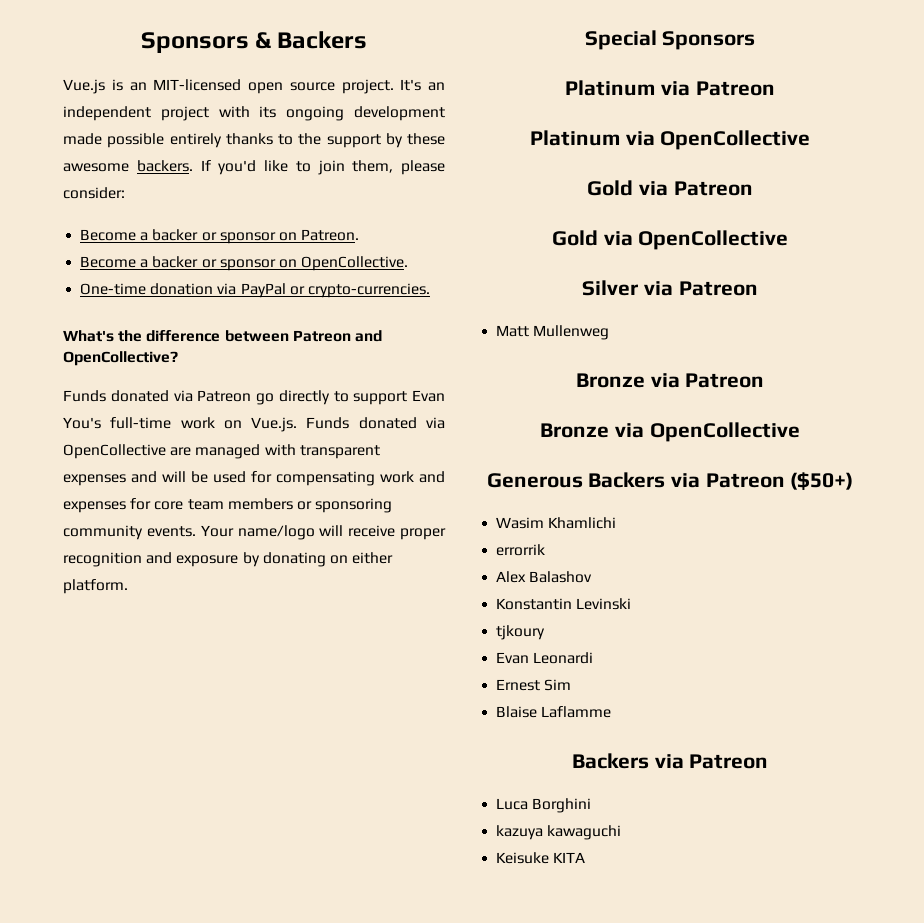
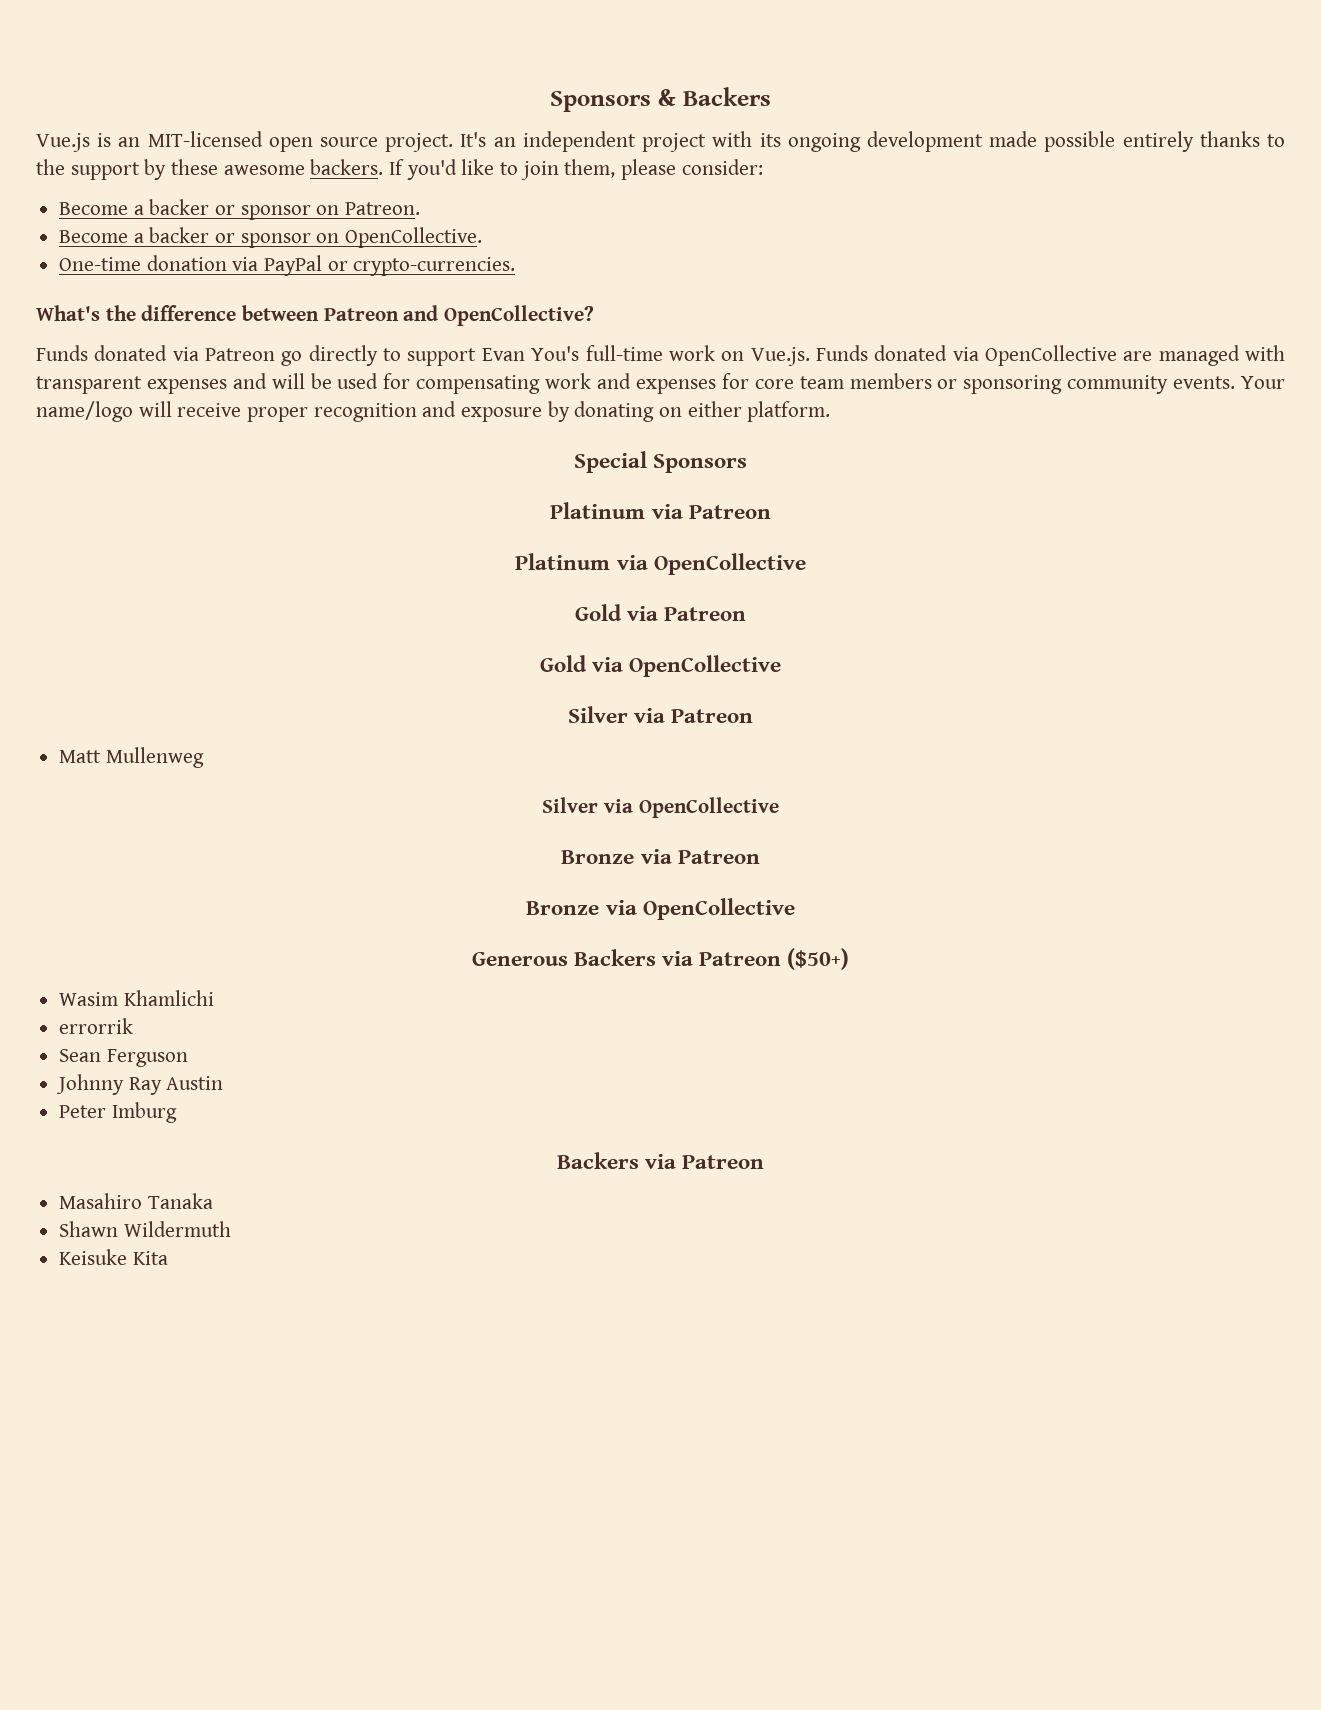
+ Silver via OpenCollective
- Alex Balashov
- Konstantin Levinski
- tjkoury
- Evan Leonardi
- Ernest Sim
- Blaise Laflamme
+ Sean Ferguson
+ Johnny Ray Austin
+ Peter Imburg
- Luca Borghini
- kazuya kawaguchi
+ Masahiro Tanaka
+ Shawn Wildermuth
- Keisuke KITA
+ Keisuke Kita

